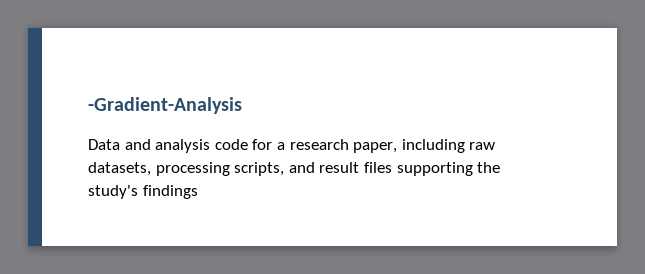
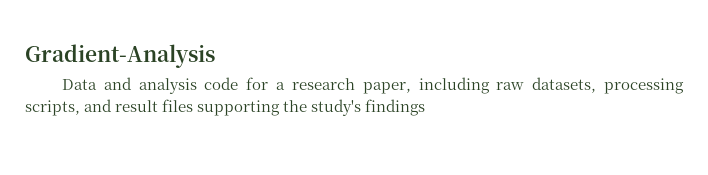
- -Gradient-Analysis
+ Gradient-Analysis

